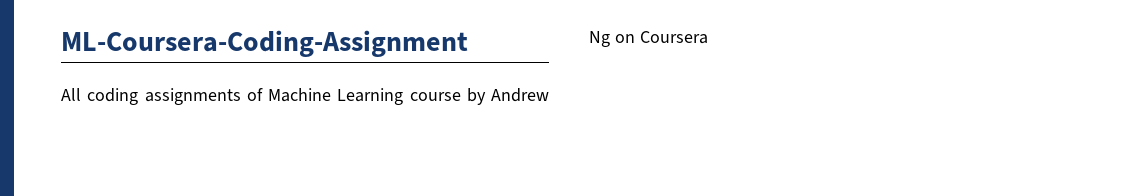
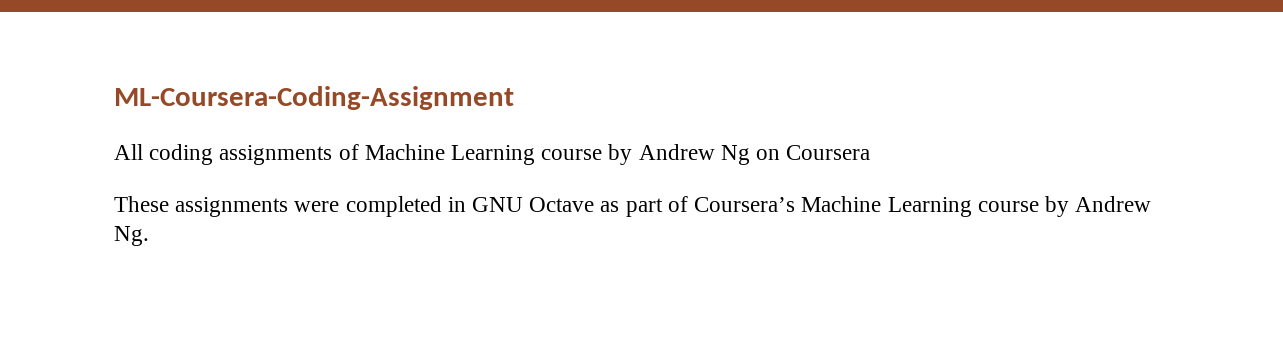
+ These assignments were completed in GNU Octave as part of Coursera’s Machine Learning course by Andrew Ng.

